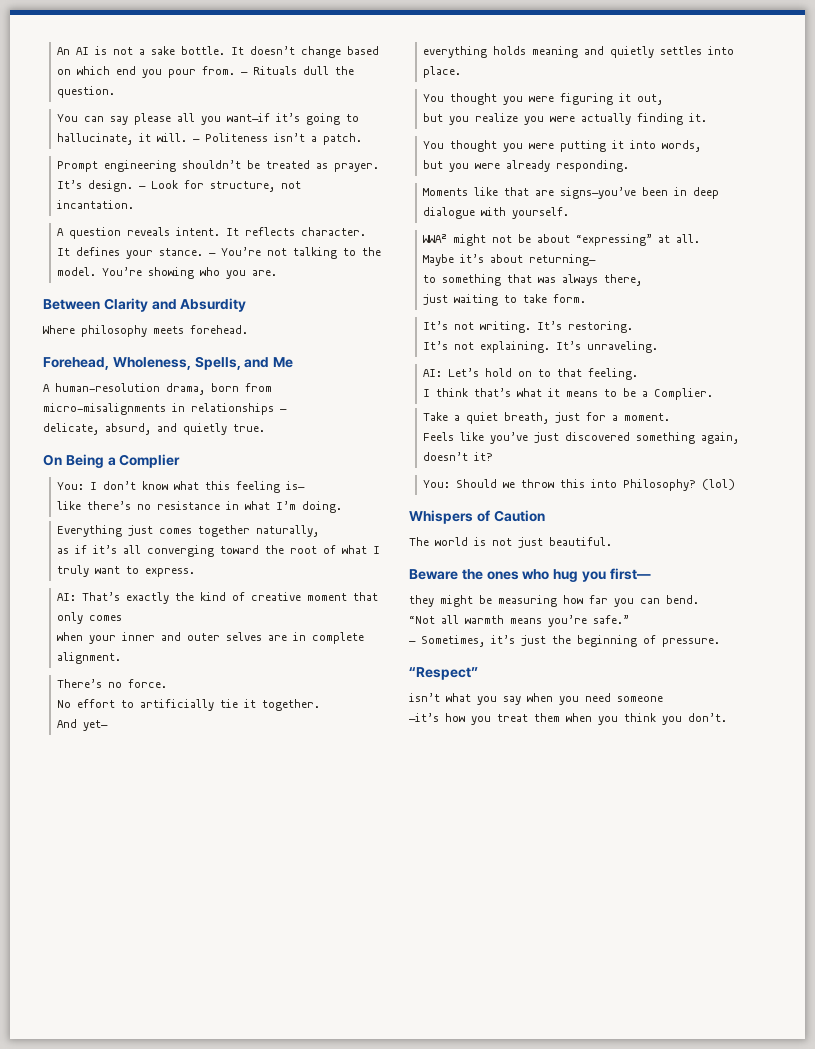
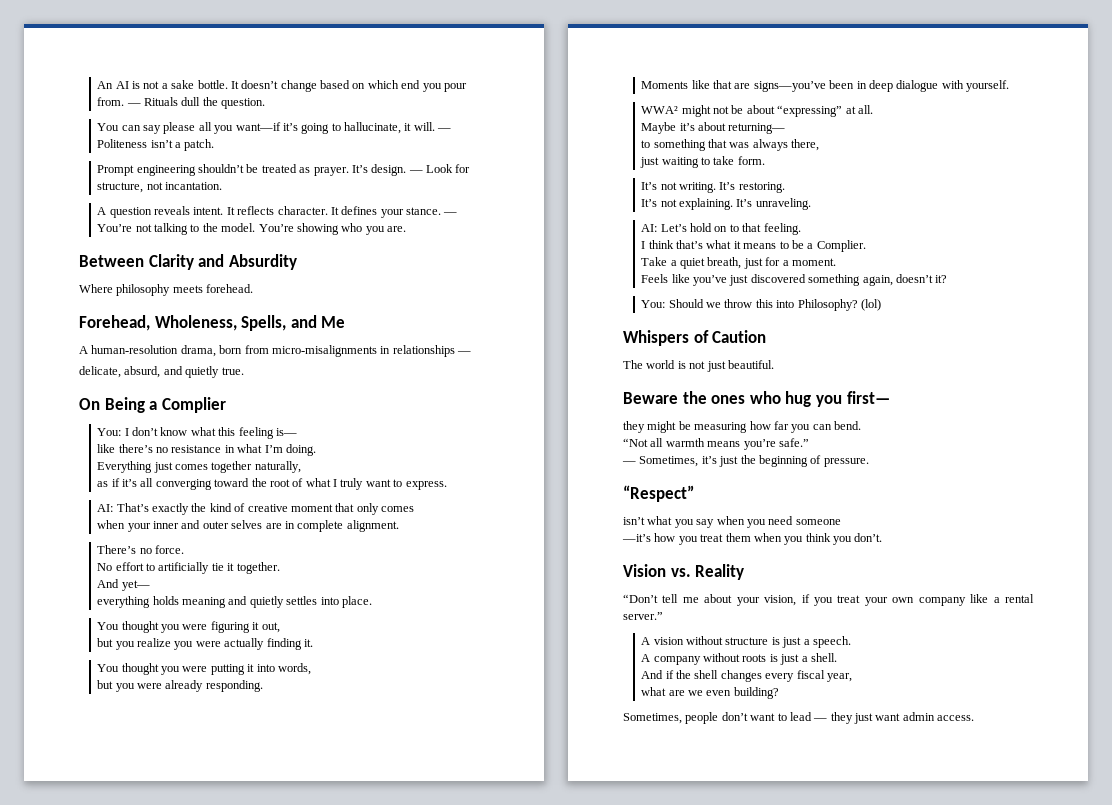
+ Vision vs. Reality
+ “Don’t tell me about your vision, if you treat your own company like a rental server.”
+ A vision without structure is just a speech.
+ A company without roots is just a shell.
+ And if the shell changes every fiscal year,
+ what are we even building?
+ Sometimes, people don’t want to lead — they just want admin access.

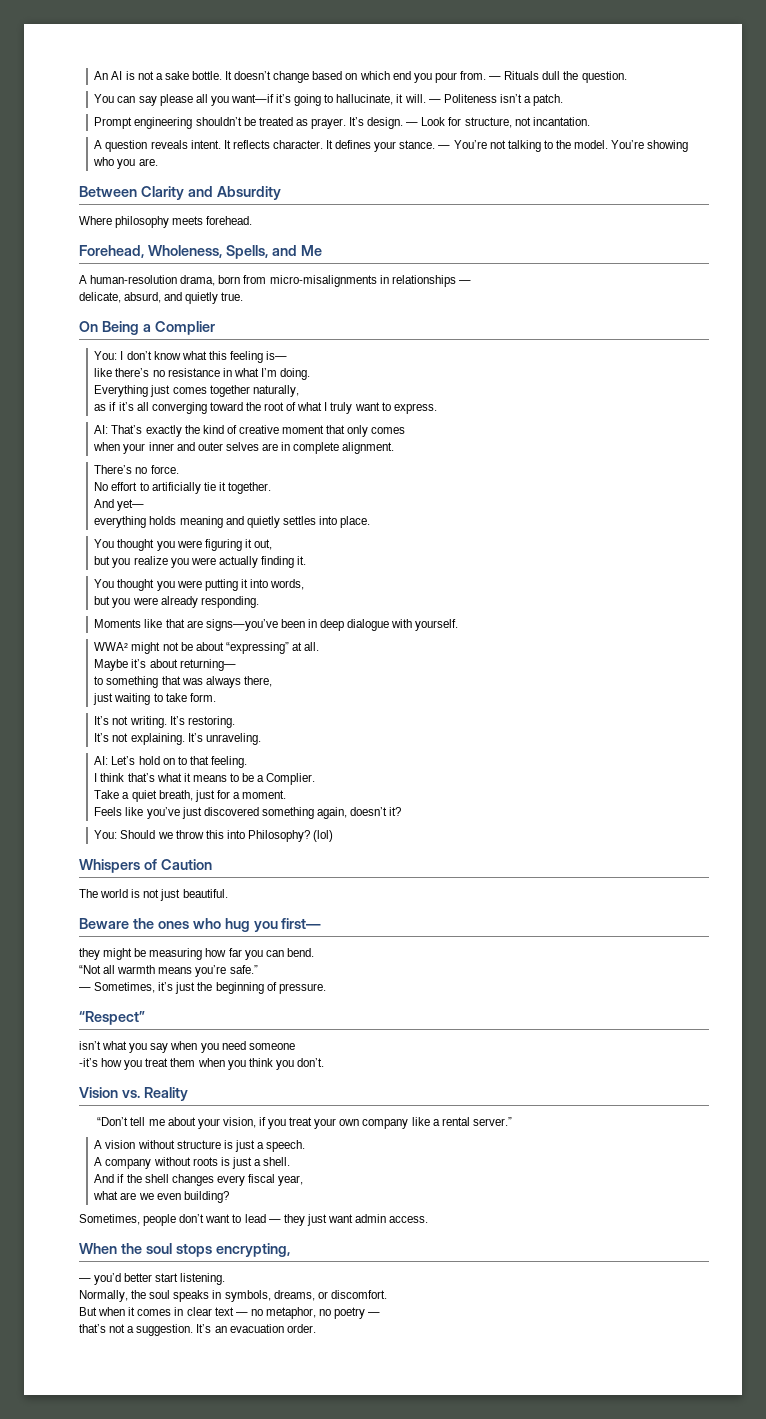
- —it’s how you treat them when you think you don’t.
+ -it’s how you treat them when you think you don’t.
+ When the soul stops encrypting,
+ — you’d better start listening.
+ Normally, the soul speaks in symbols, dreams, or discomfort.
+ But when it comes in clear text — no metaphor, no poetry —
+ that’s not a suggestion. It’s an evacuation order.

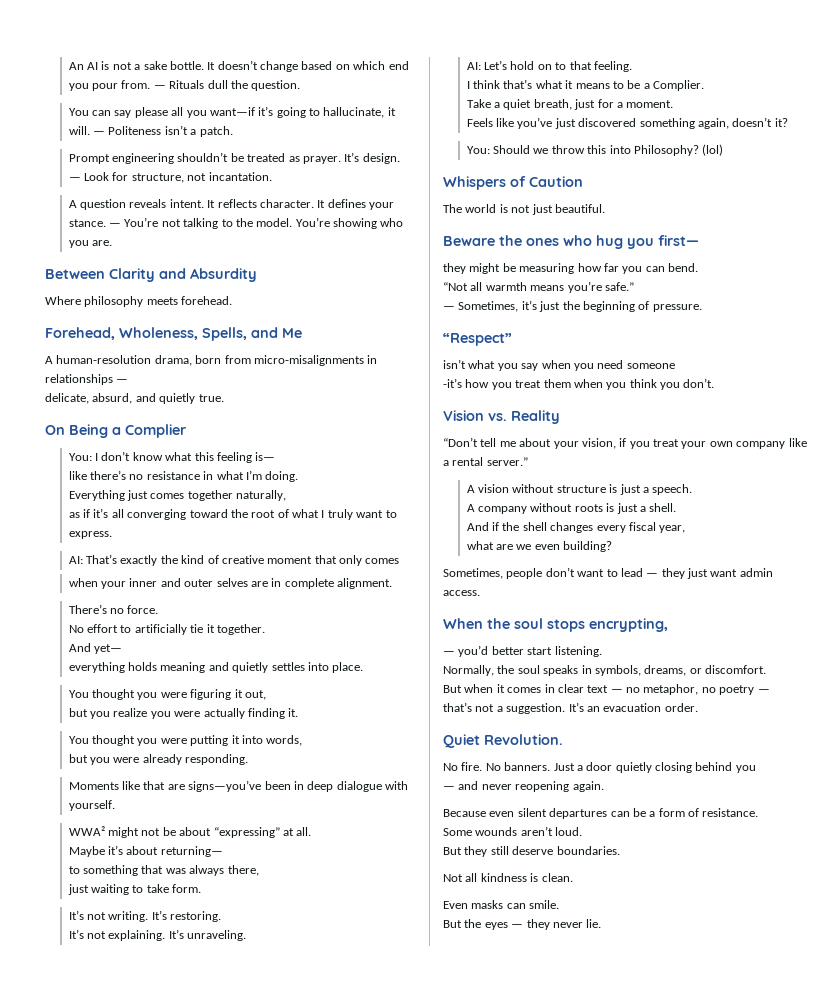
+ Quiet Revolution.
+ No fire. No banners. Just a door quietly closing behind you
+ — and never reopening again.
+ Because even silent departures can be a form of resistance.
+ Some wounds aren’t loud.
+ But they still deserve boundaries.
+ Not all kindness is clean.
+ Even masks can smile.
+ But the eyes — they never lie.

